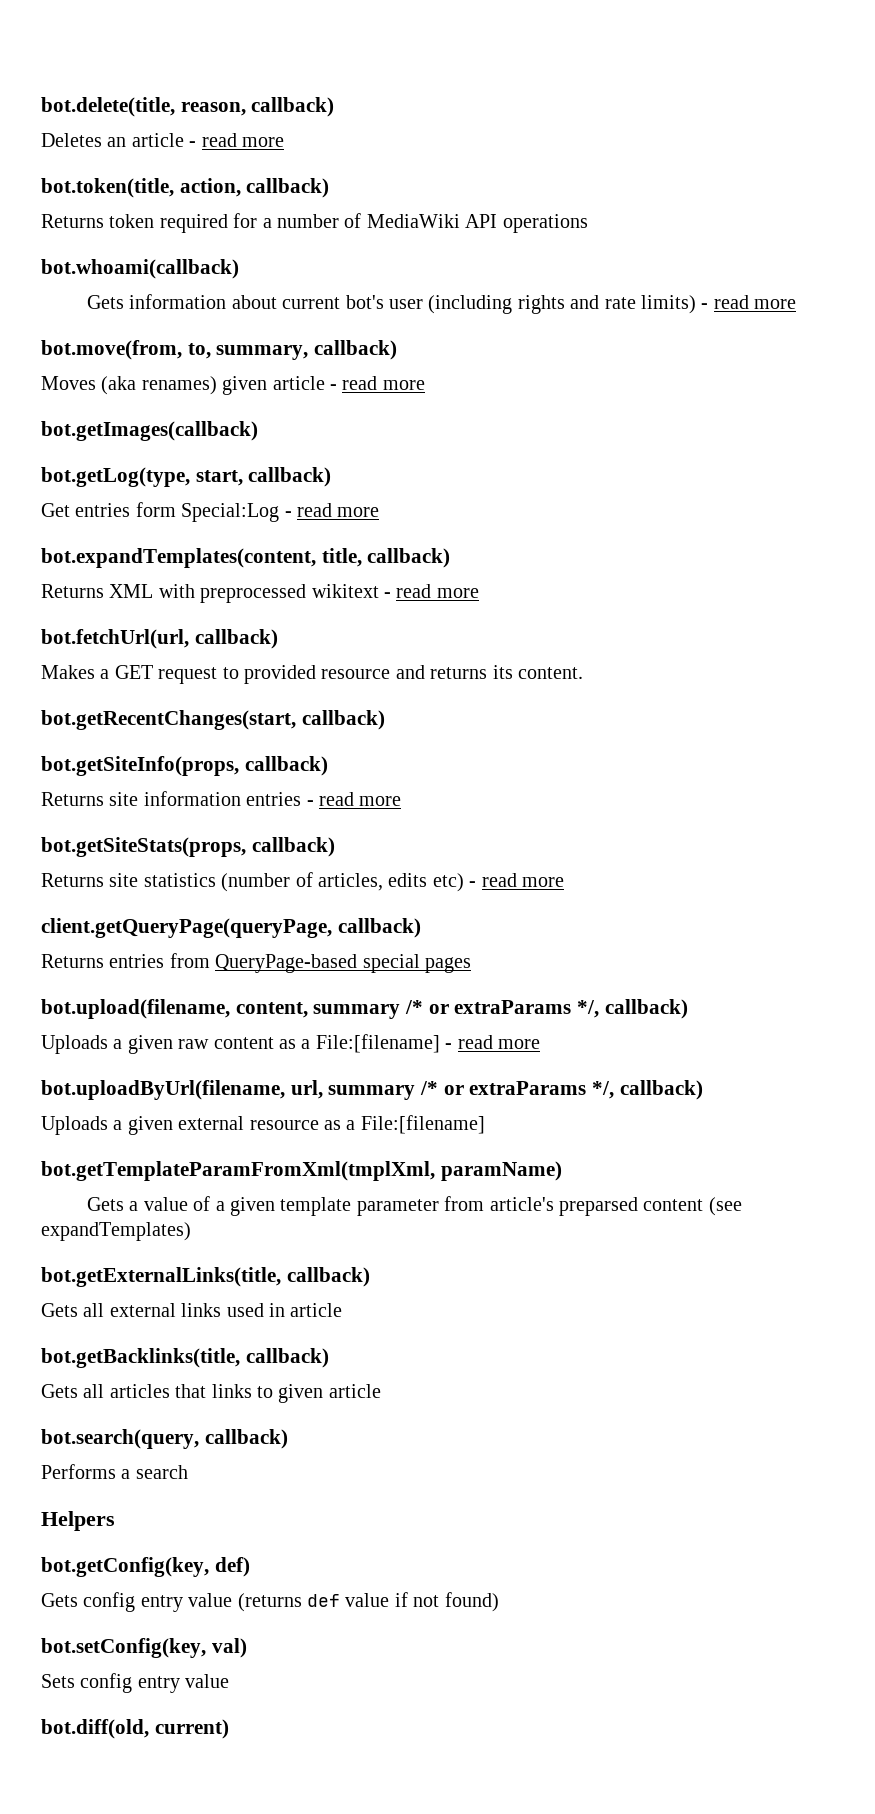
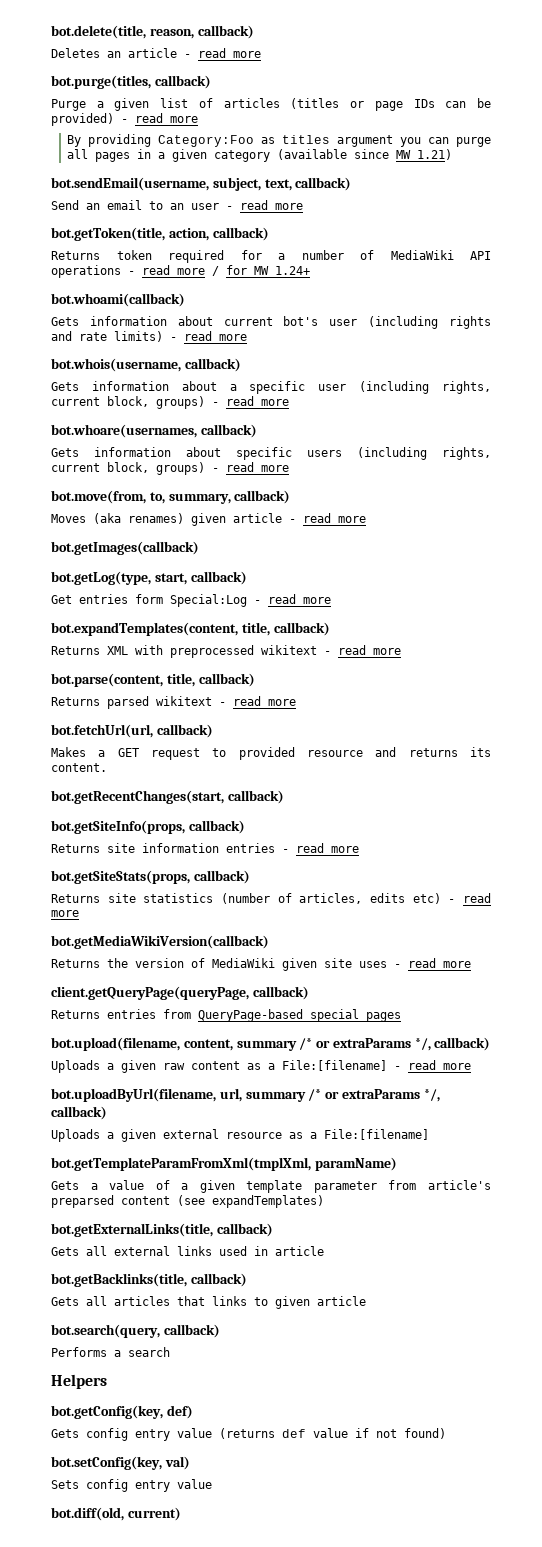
- bot.token(title, action, callback)
+ bot.purge(titles, callback)
+ Purge a given list of articles (titles or page IDs can be provided) - read more
+ By providing Category:Foo as titles argument you can purge all pages in a given category (available since MW 1.21)
+ bot.sendEmail(username, subject, text, callback)
+ Send an email to an user - read more
+ bot.getToken(title, action, callback)
- Returns token required for a number of MediaWiki API operations
+ Returns token required for a number of MediaWiki API operations - read more / for MW 1.24+
+ bot.whois(username, callback)
+ Gets information about a specific user (including rights, current block, groups) - read more
+ bot.whoare(usernames, callback)
+ Gets information about specific users (including rights, current block, groups) - read more
+ bot.parse(content, title, callback)
+ Returns parsed wikitext - read more
+ bot.getMediaWikiVersion(callback)
+ Returns the version of MediaWiki given site uses - read more

